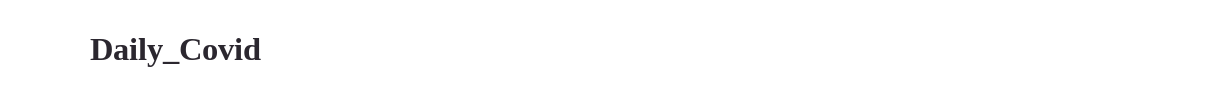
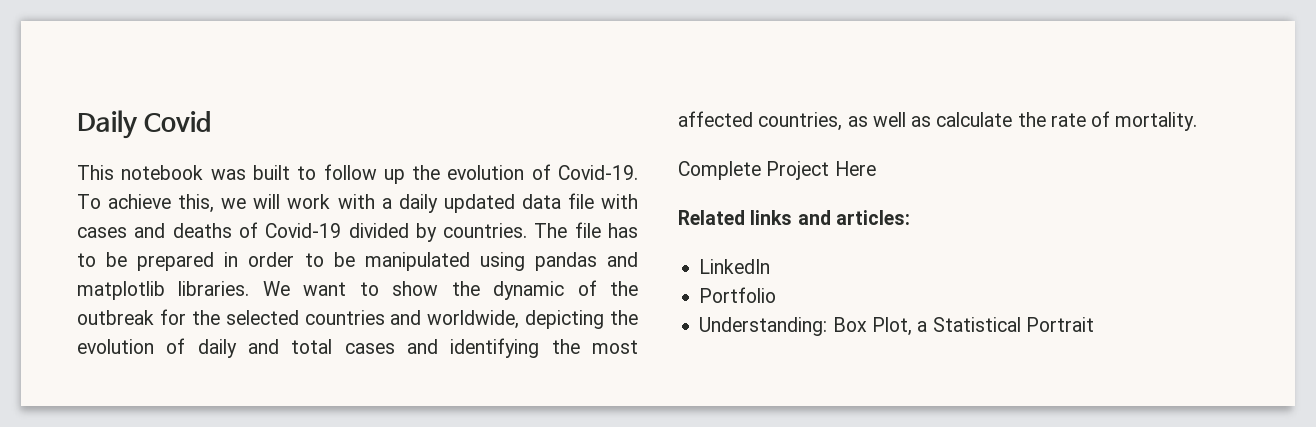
- Daily_Covid
+ Daily Covid
+ This notebook was built to follow up the evolution of Covid-19. To achieve this, we will work with a daily updated data file with cases and deaths of Covid-19 divided by countries. The file has to be prepared in order to be manipulated using pandas and matplotlib libraries. We want to show the dynamic of the outbreak for the selected countries and worldwide, depicting the evolution of daily and total cases and identifying the most affected countries, as well as calculate the rate of mortality.
+ Complete Project Here
+ Related links and articles:
+ LinkedIn
+ Portfolio
+ Understanding: Box Plot, a Statistical Portrait

